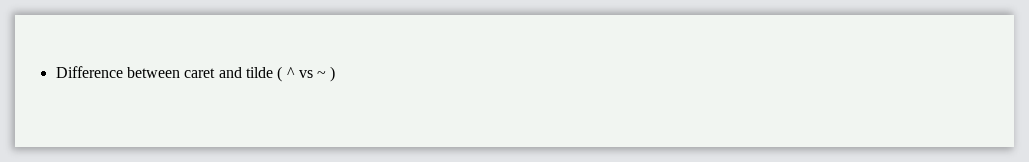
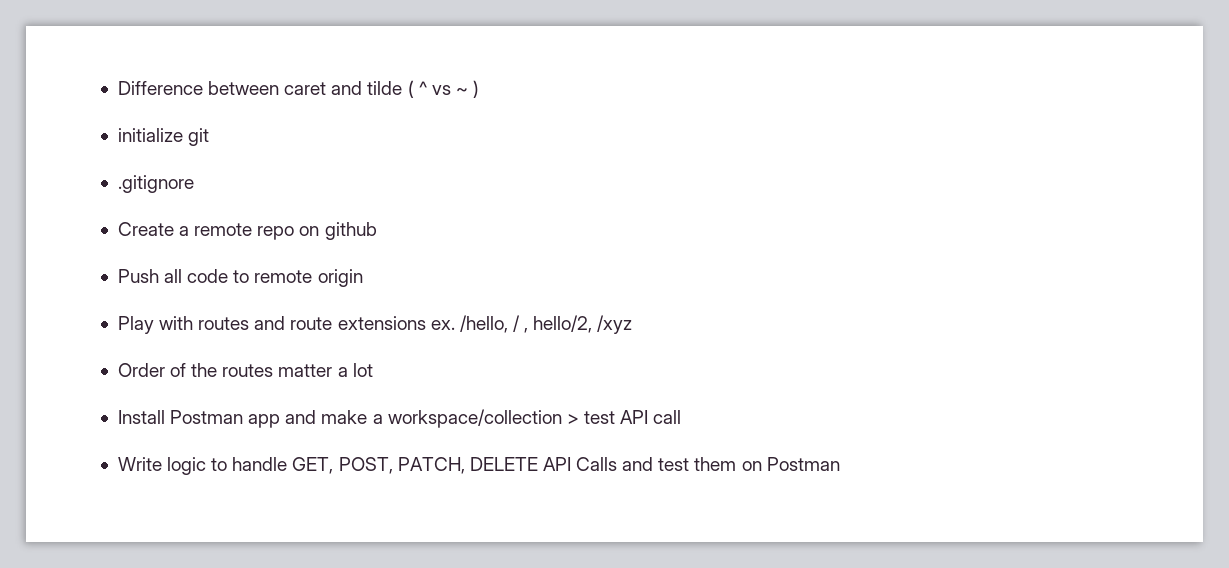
+ initialize git
+ .gitignore
+ Create a remote repo on github
+ Push all code to remote origin
+ Play with routes and route extensions ex. /hello, / , hello/2, /xyz
+ Order of the routes matter a lot
+ Install Postman app and make a workspace/collection > test API call
+ Write logic to handle GET, POST, PATCH, DELETE API Calls and test them on Postman

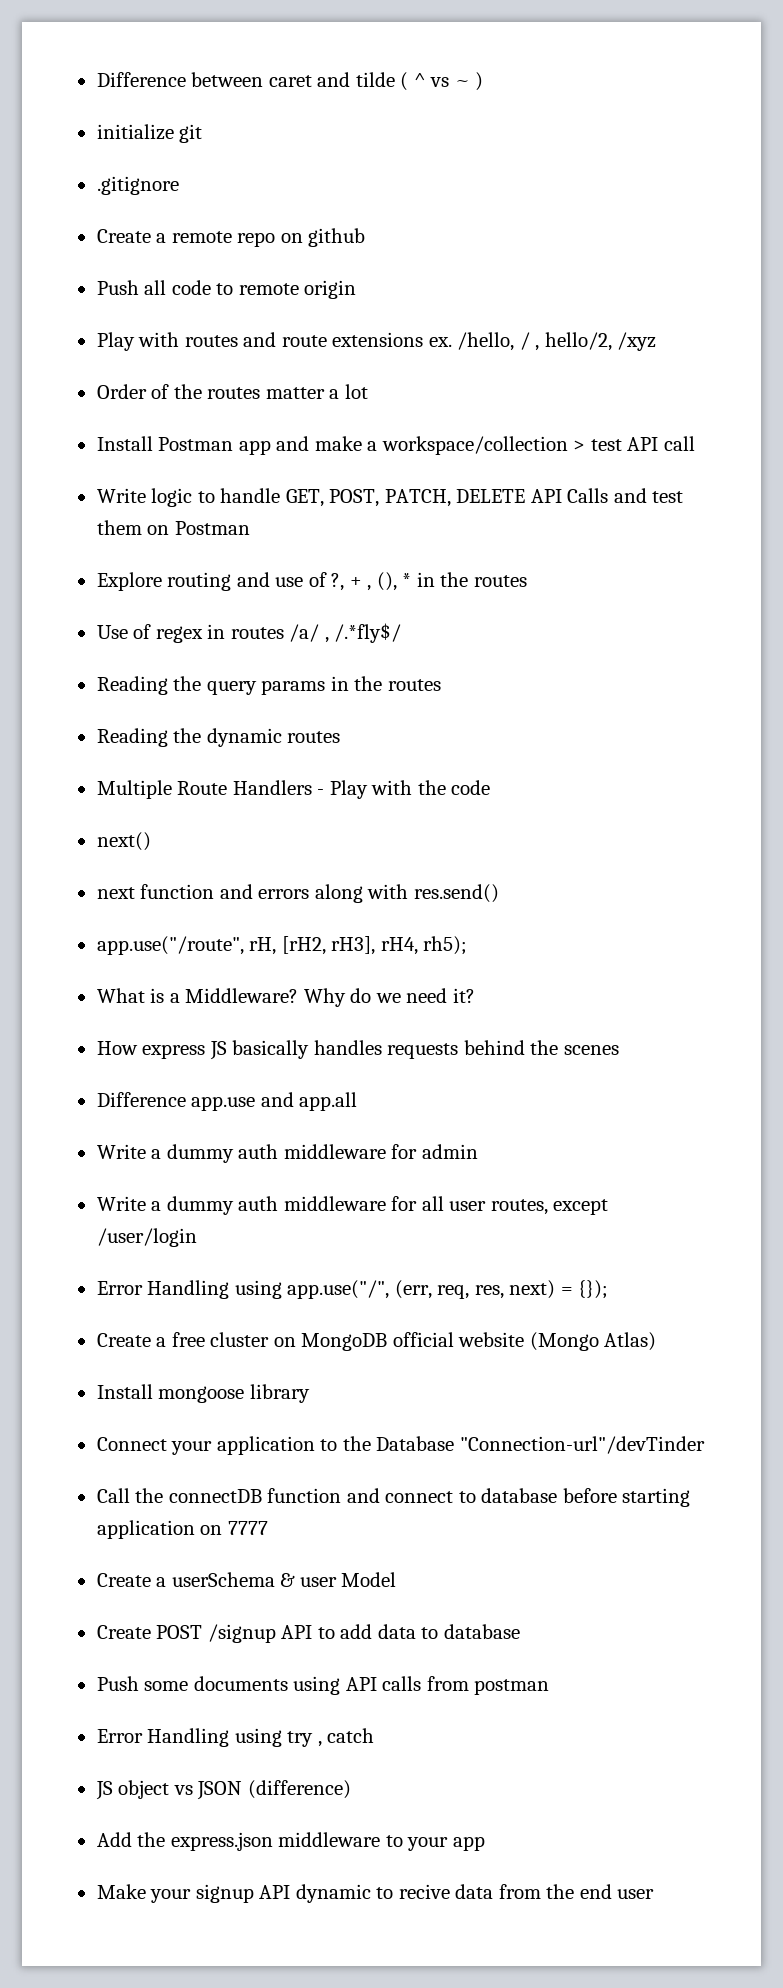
+ Explore routing and use of ?, + , (), * in the routes
+ Use of regex in routes /a/ , /.*fly$/
+ Reading the query params in the routes
+ Reading the dynamic routes
+ Multiple Route Handlers - Play with the code
+ next()
+ next function and errors along with res.send()
+ app.use("/route", rH, [rH2, rH3], rH4, rh5);
+ What is a Middleware? Why do we need it?
+ How express JS basically handles requests behind the scenes
+ Difference app.use and app.all
+ Write a dummy auth middleware for admin
+ Write a dummy auth middleware for all user routes, except /user/login
+ Error Handling using app.use("/", (err, req, res, next) = {});
+ Create a free cluster on MongoDB official website (Mongo Atlas)
+ Install mongoose library
+ Connect your application to the Database "Connection-url"/devTinder
+ Call the connectDB function and connect to database before starting application on 7777
+ Create a userSchema & user Model
+ Create POST /signup API to add data to database
+ Push some documents using API calls from postman
+ Error Handling using try , catch
+ JS object vs JSON (difference)
+ Add the express.json middleware to your app
+ Make your signup API dynamic to recive data from the end user

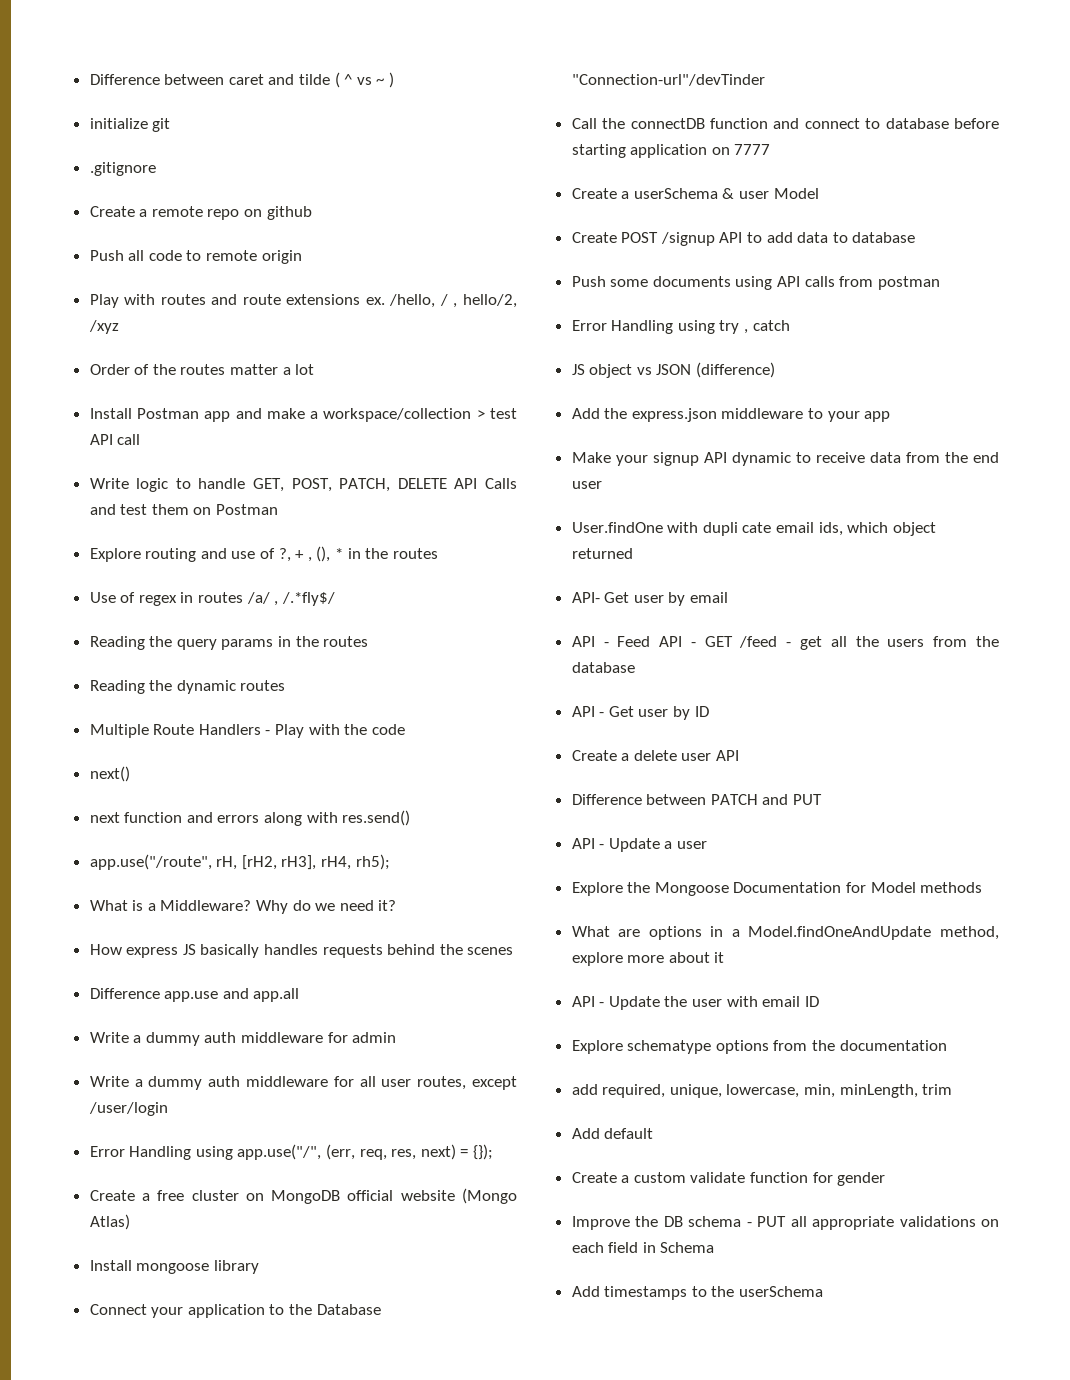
- Make your signup API dynamic to recive data from the end user
+ Make your signup API dynamic to receive data from the end user
+ User.findOne with dupli cate email ids, which object returned
+ API- Get user by email
+ API - Feed API - GET /feed - get all the users from the database
+ API - Get user by ID
+ Create a delete user API
+ Difference between PATCH and PUT
+ API - Update a user
+ Explore the Mongoose Documentation for Model methods
+ What are options in a Model.findOneAndUpdate method, explore more about it
+ API - Update the user with email ID
+ Explore schematype options from the documentation
+ add required, unique, lowercase, min, minLength, trim
+ Add default
+ Create a custom validate function for gender
+ Improve the DB schema - PUT all appropriate validations on each field in Schema
+ Add timestamps to the userSchema

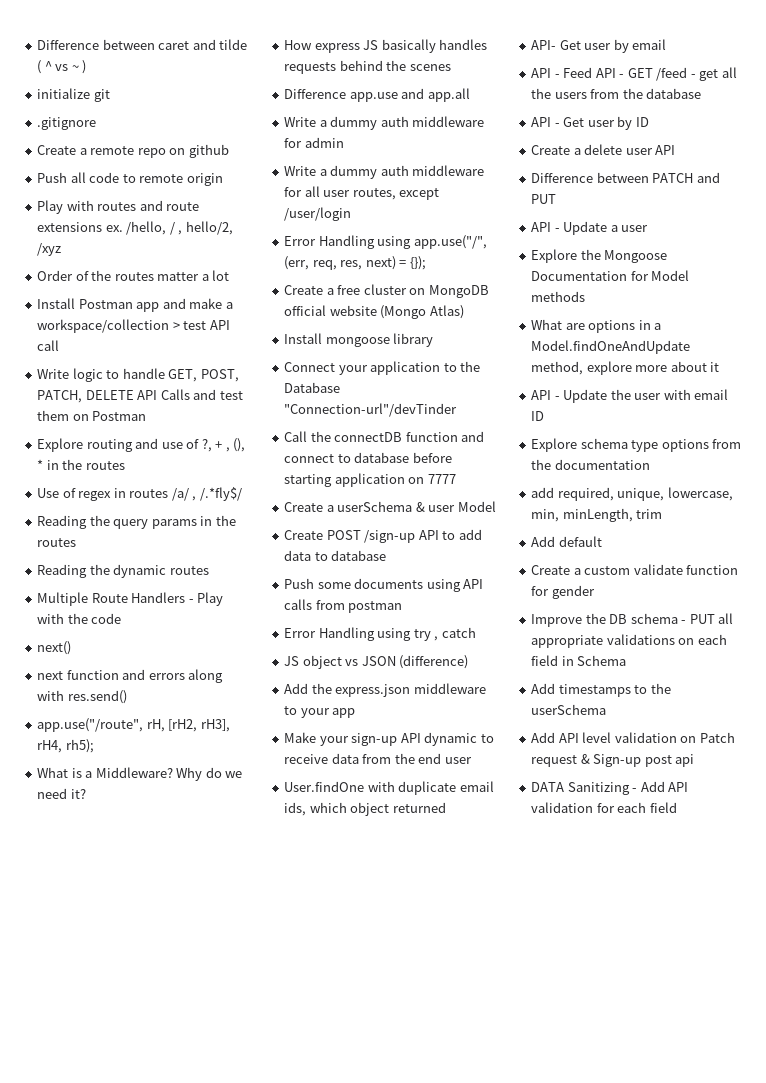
- Create POST /signup API to add data to database
+ Create POST /sign-up API to add data to database
- Make your signup API dynamic to receive data from the end user
+ Make your sign-up API dynamic to receive data from the end user
- User.findOne with dupli cate email ids, which object returned
+ User.findOne with duplicate email ids, which object returned
- Explore schematype options from the documentation
+ Explore schema type options from the documentation
+ Add API level validation on Patch request & Sign-up post api
+ DATA Sanitizing - Add API validation for each field

